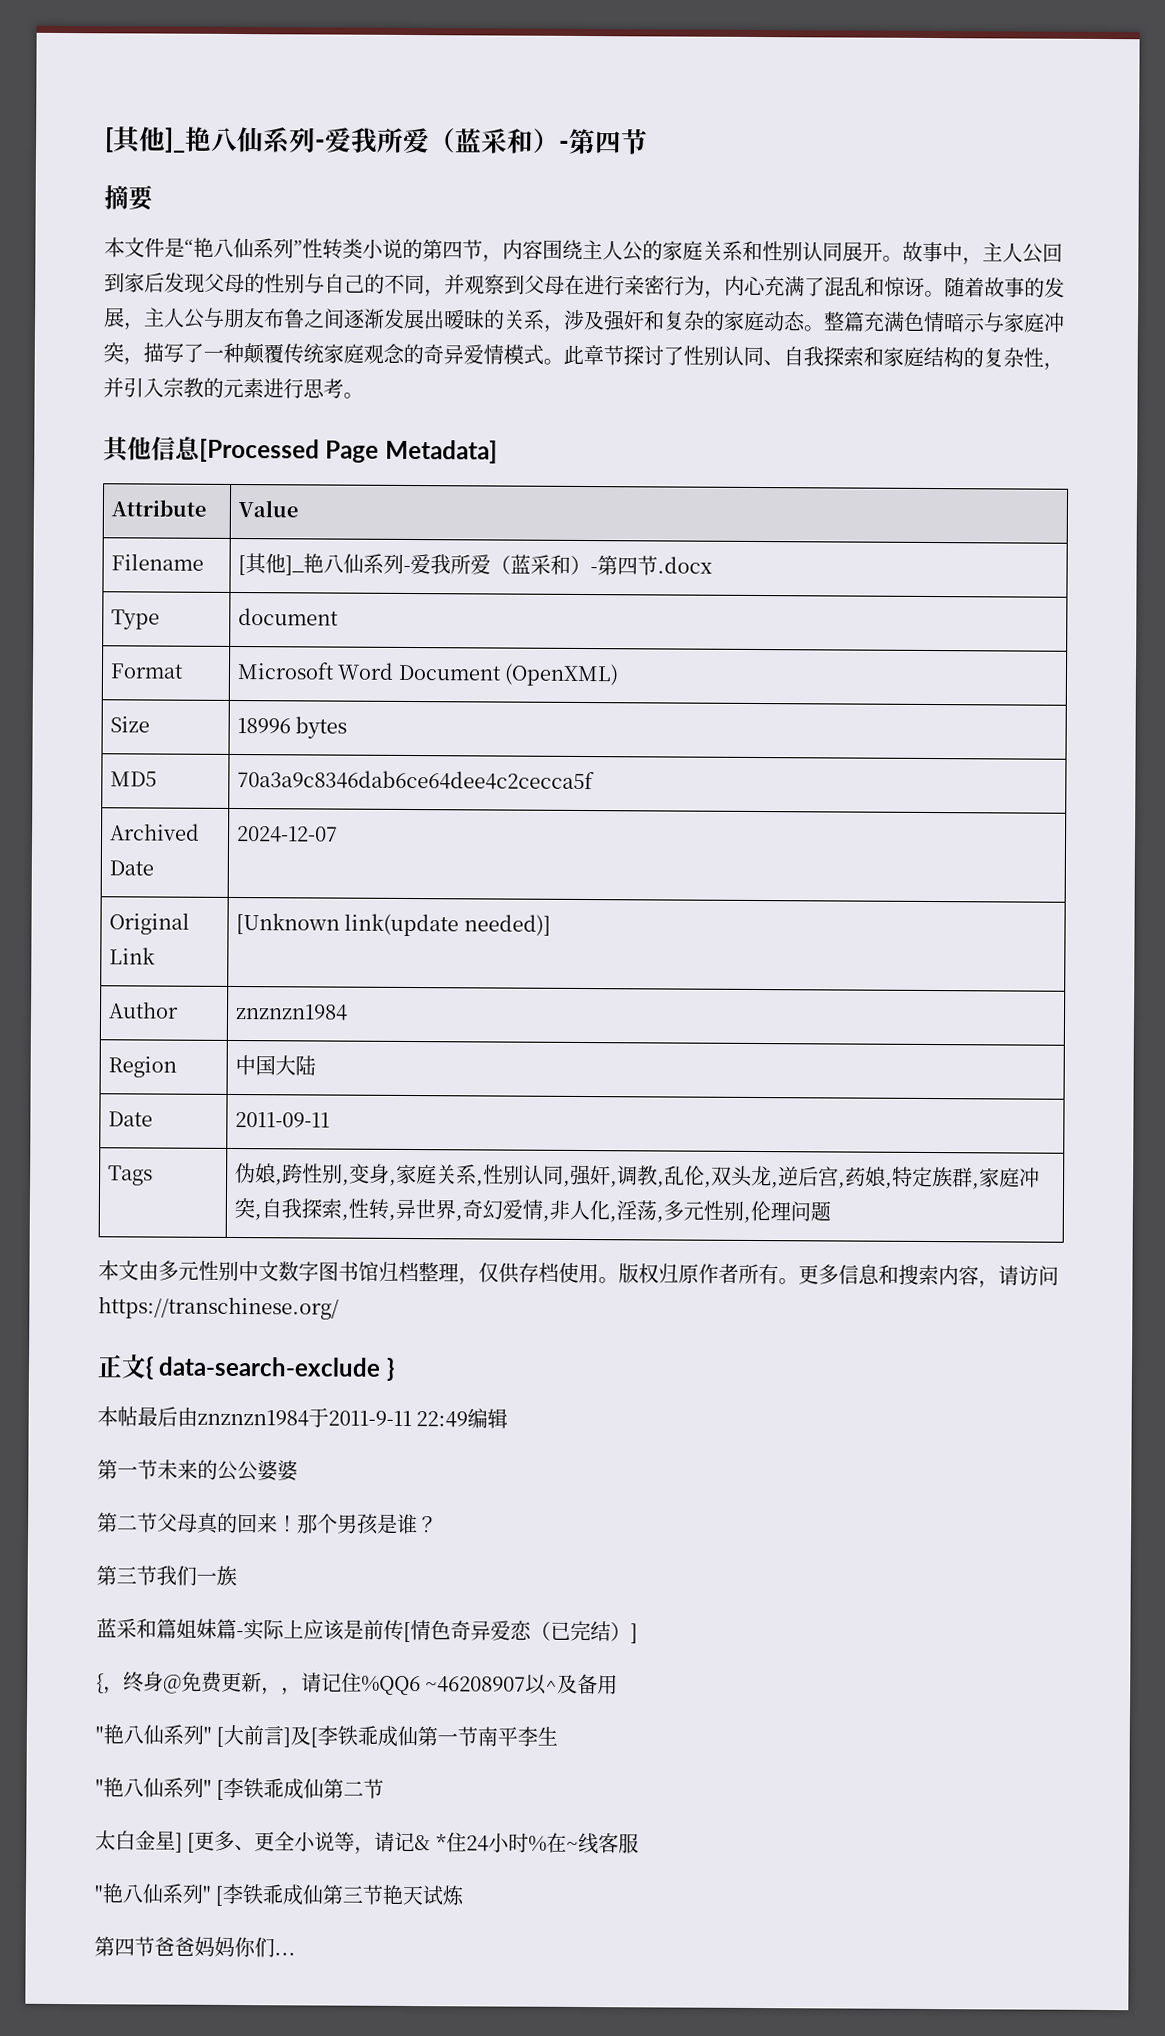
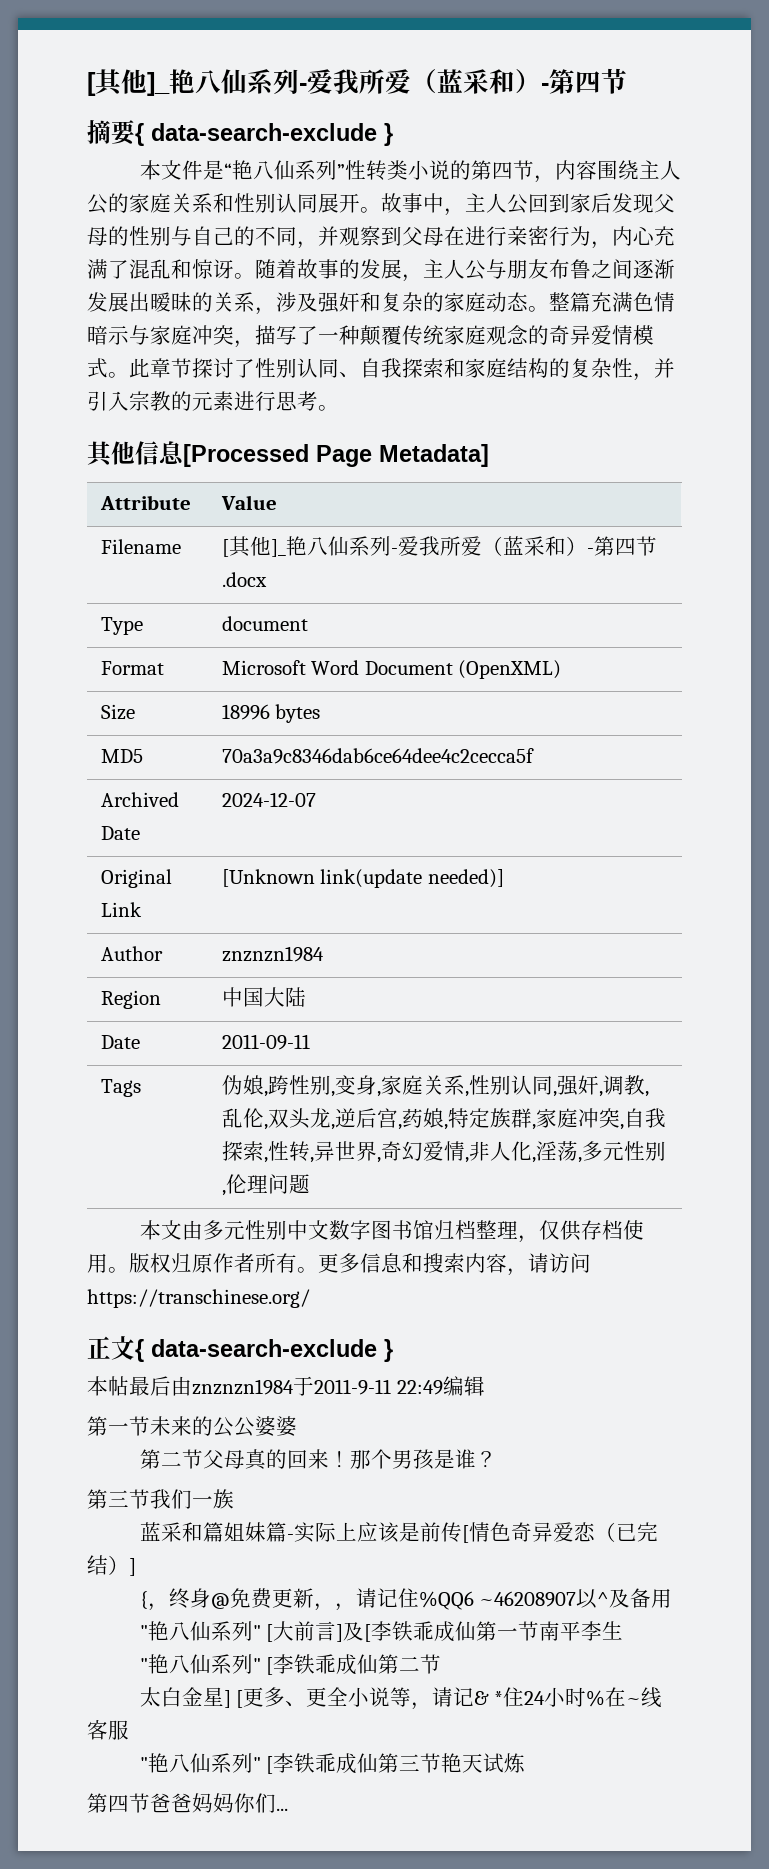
- 摘要
+ 摘要{ data-search-exclude }

